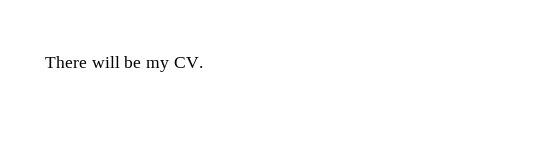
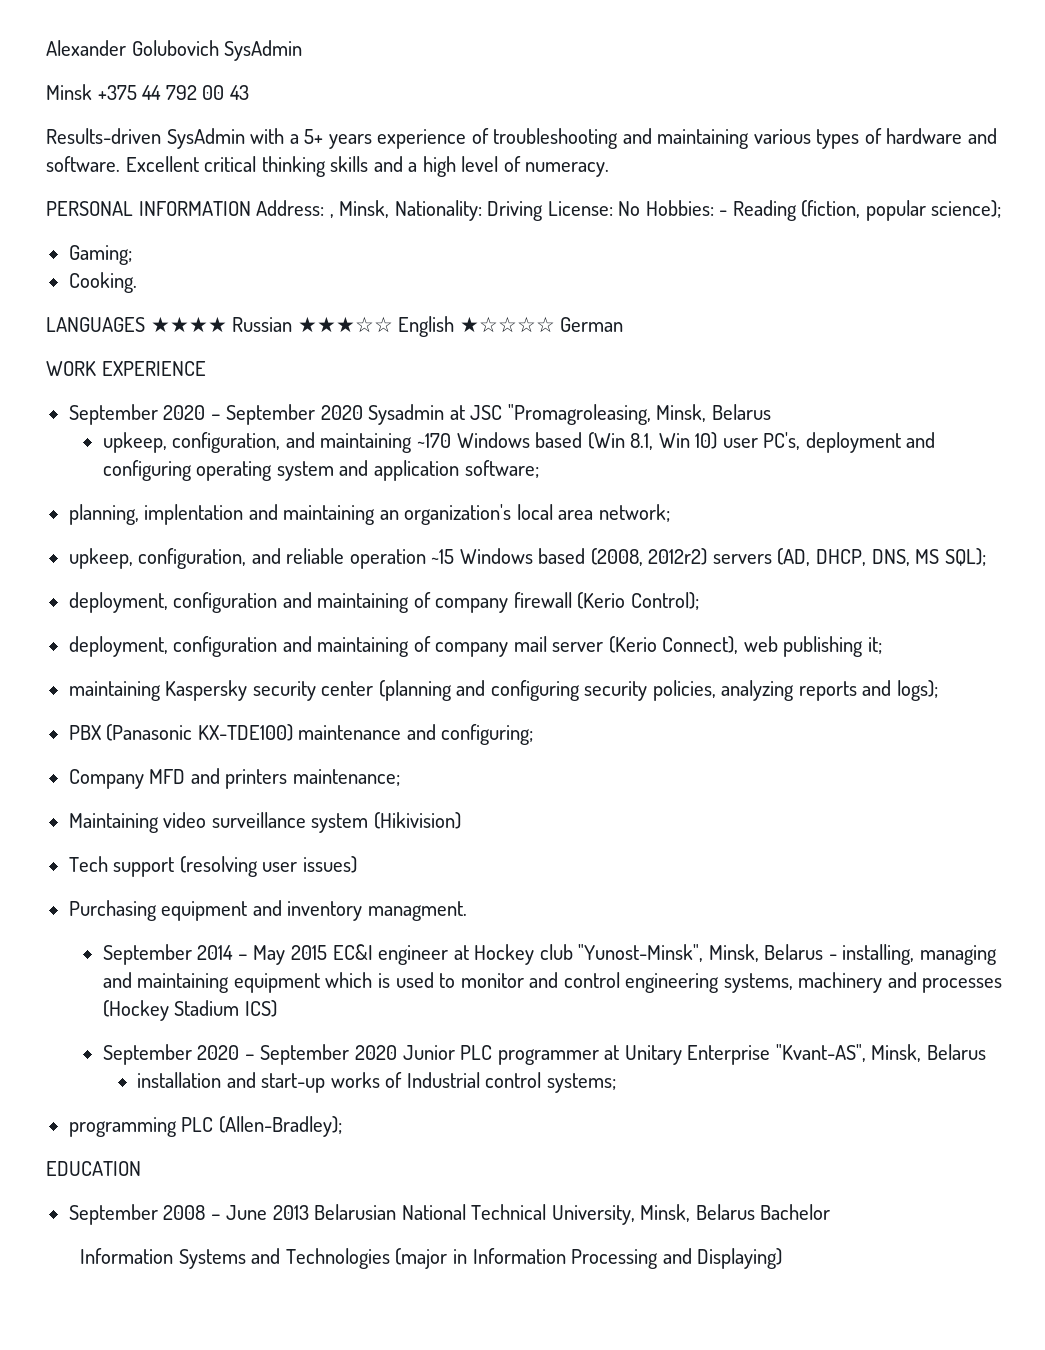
- There will be my CV.
+ Alexander Golubovich SysAdmin
+ Minsk +375 44 792 00 43
+ Results-driven SysAdmin with a 5+ years experience of troubleshooting and maintaining various types of hardware and software. Excellent critical thinking skills and a high level of numeracy.
+ PERSONAL INFORMATION Address: , Minsk, Nationality: Driving License: No Hobbies: - Reading (fiction, popular science);
+ Gaming;
+ Cooking.
+ LANGUAGES ★★★★ Russian ★★★☆☆ English ★☆☆☆☆ German
+ WORK EXPERIENCE
+ September 2020 – September 2020 Sysadmin at JSC "Promagroleasing, Minsk, Belarus
+ upkeep, configuration, and maintaining ~170 Windows based (Win 8.1, Win 10) user PC's, deployment and configuring operating system and application software;
+ planning, implentation and maintaining an organization's local area network;
+ upkeep, configuration, and reliable operation ~15 Windows based (2008, 2012r2) servers (AD, DHCP, DNS, MS SQL);
+ deployment, configuration and maintaining of company firewall (Kerio Control);
+ deployment, configuration and maintaining of company mail server (Kerio Connect), web publishing it;
+ maintaining Kaspersky security center (planning and configuring security policies, analyzing reports and logs);
+ PBX (Panasonic KX-TDE100) maintenance and configuring;
+ Company MFD and printers maintenance;
+ Maintaining video surveillance system (Hikivision)
+ Tech support (resolving user issues)
+ Purchasing equipment and inventory managment.
+ September 2014 – May 2015 EC&I engineer at Hockey club "Yunost-Minsk", Minsk, Belarus - installing, managing and maintaining equipment which is used to monitor and control engineering systems, machinery and processes (Hockey Stadium ICS)
+ September 2020 – September 2020 Junior PLC programmer at Unitary Enterprise "Kvant-AS", Minsk, Belarus
+ installation and start-up works of Industrial control systems;
+ programming PLC (Allen-Bradley);
+ EDUCATION
+ September 2008 – June 2013 Belarusian National Technical University, Minsk, Belarus Bachelor
+ Information Systems and Technologies (major in Information Processing and Displaying)

